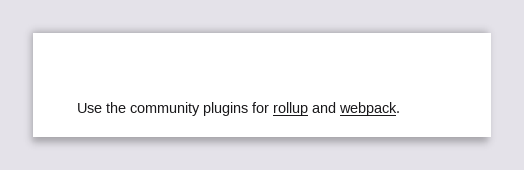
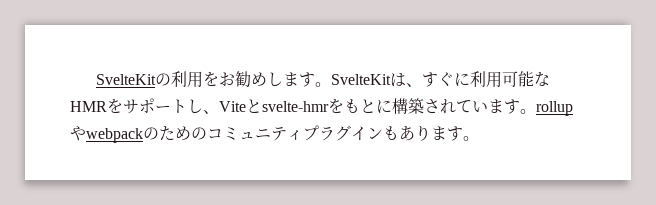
- Use the community plugins for rollup and webpack.
+ SvelteKitの利用をお勧めします。SvelteKitは、すぐに利用可能なHMRをサポートし、Viteとsvelte-hmrをもとに構築されています。rollupやwebpackのためのコミュニティプラグインもあります。

